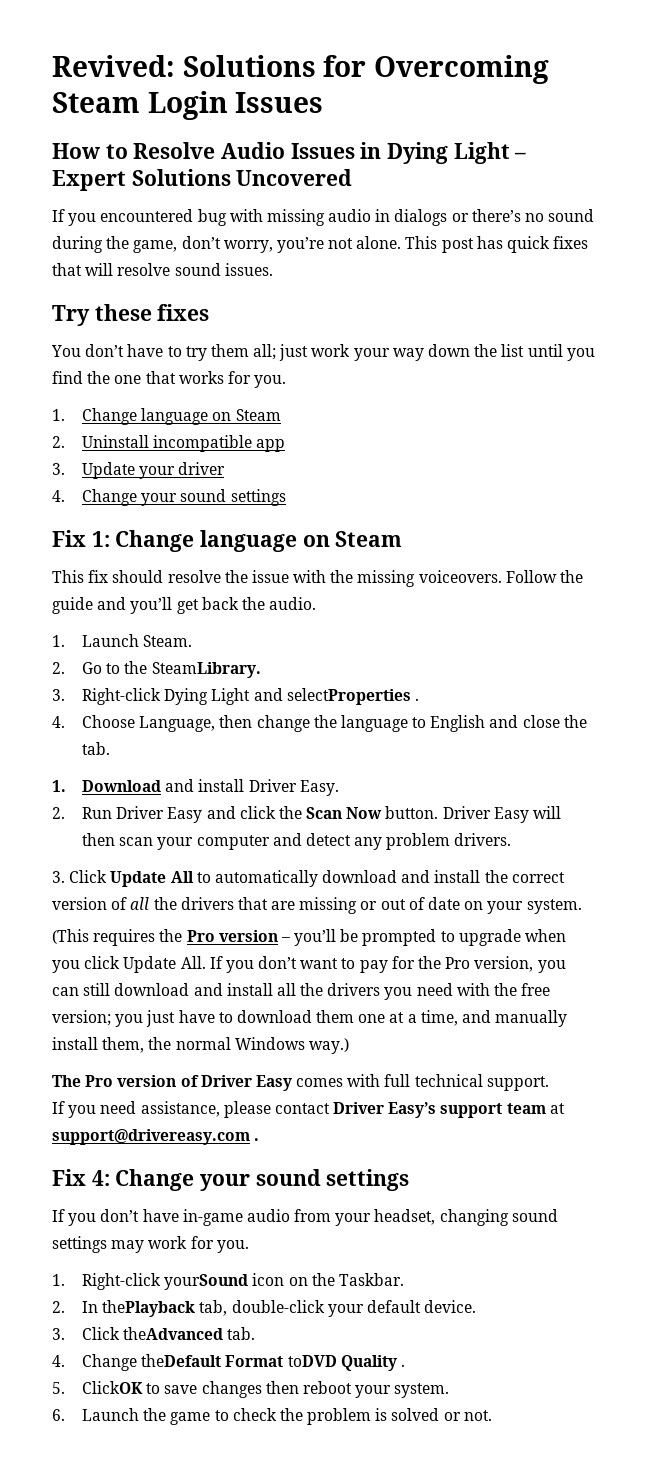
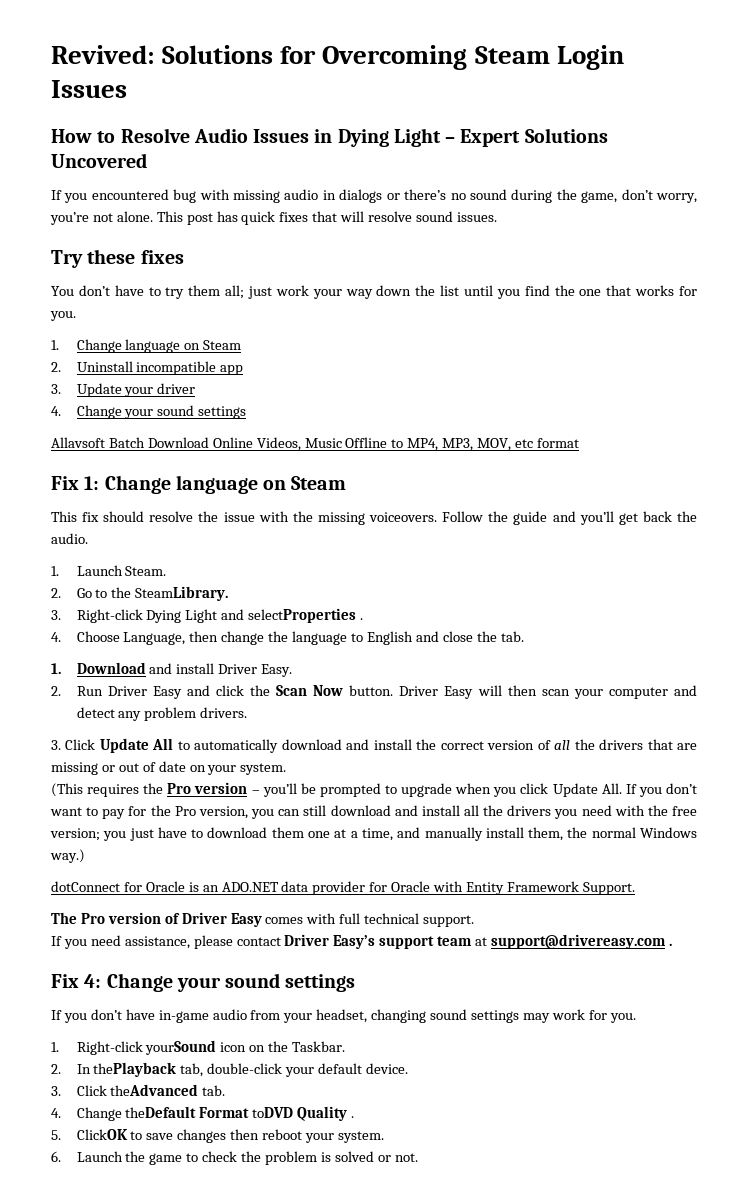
+ Allavsoft Batch Download Online Videos, Music Offline to MP4, MP3, MOV, etc format
+ dotConnect for Oracle is an ADO.NET data provider for Oracle with Entity Framework Support.

